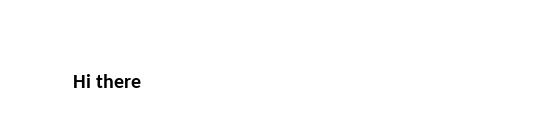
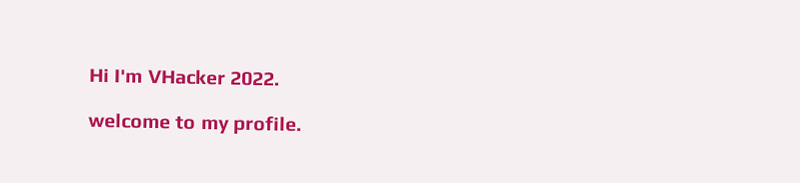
- Hi there
+ Hi I'm VHacker 2022.
+ welcome to my profile.

